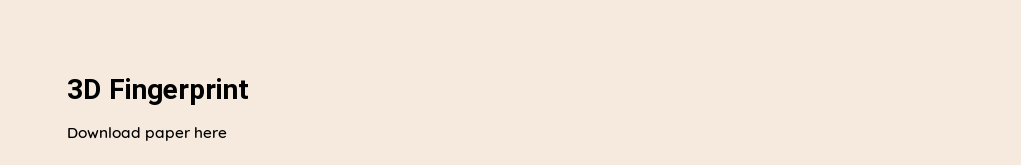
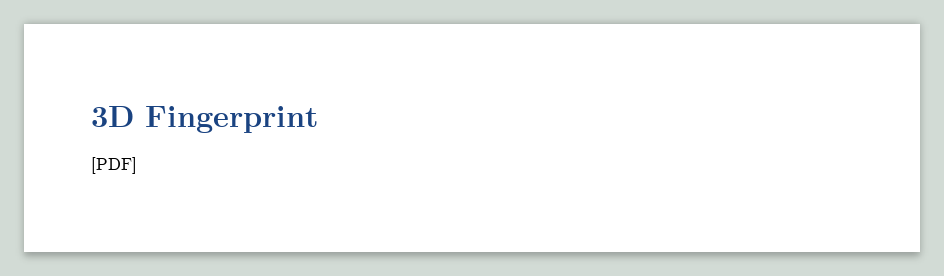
- Download paper here
+ [PDF]

